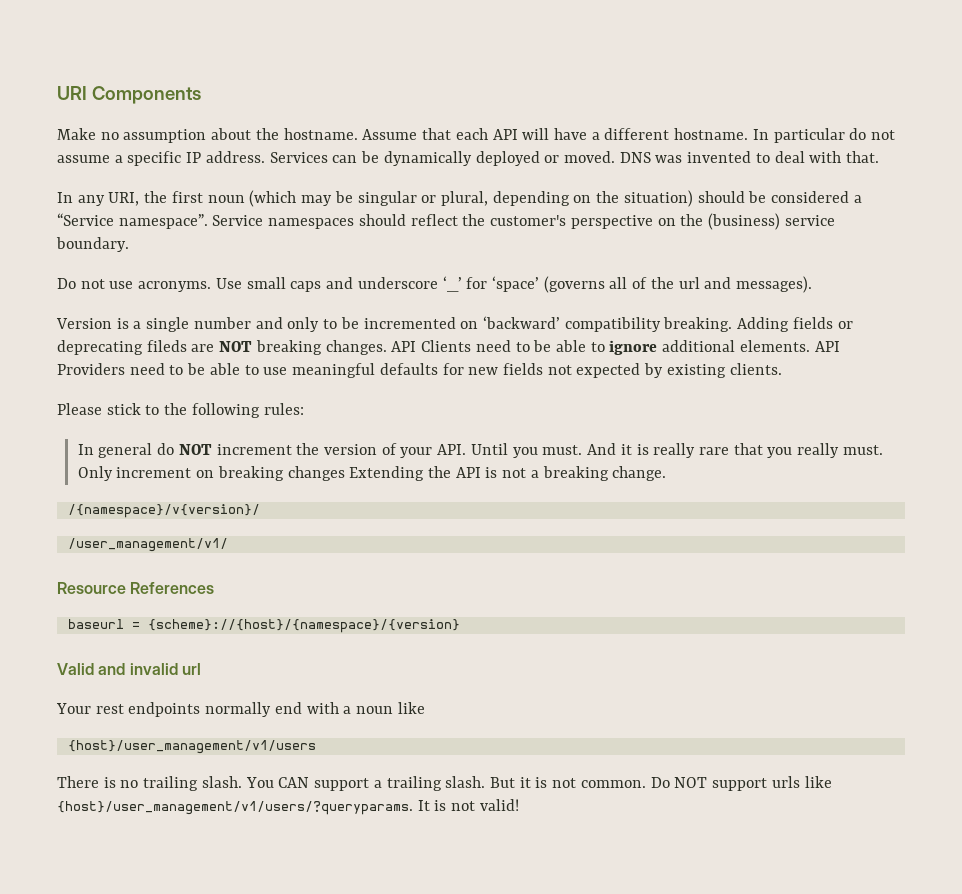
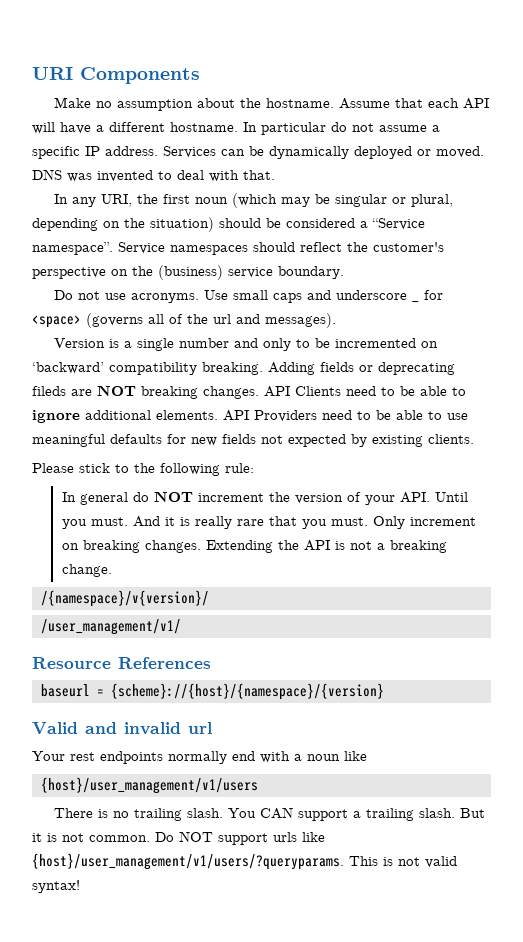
- Use small caps and underscore ‘_’ for ‘space’ (governs all of the url and messages).
+ Use small caps and underscore _ for <space> (governs all of the url and messages).
- Please stick to the following rules:
+ Please stick to the following rule:
- And it is really rare that you really must.
+ And it is really rare that you must.
- Only increment on breaking changes Extending the API is not a breaking change.
+ Only increment on breaking changes. Extending the API is not a breaking change.
- It is not valid!
+ This is not valid syntax!

